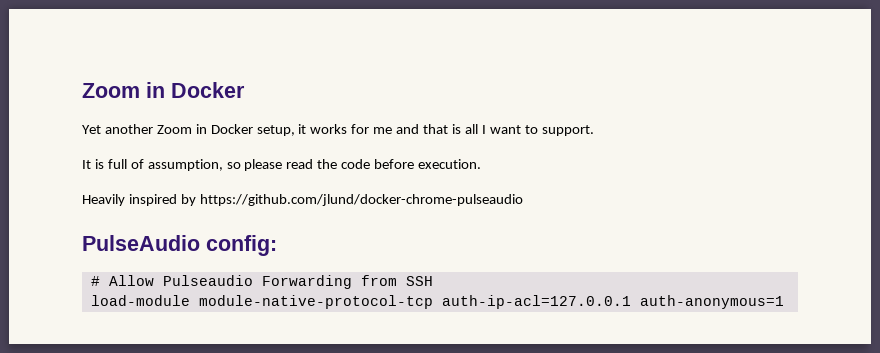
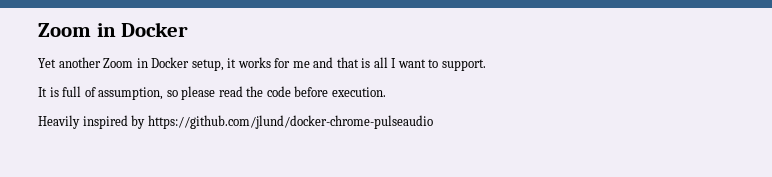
- PulseAudio config:
- # Allow Pulseaudio Forwarding from SSH
- load-module module-native-protocol-tcp auth-ip-acl=127.0.0.1 auth-anonymous=1

